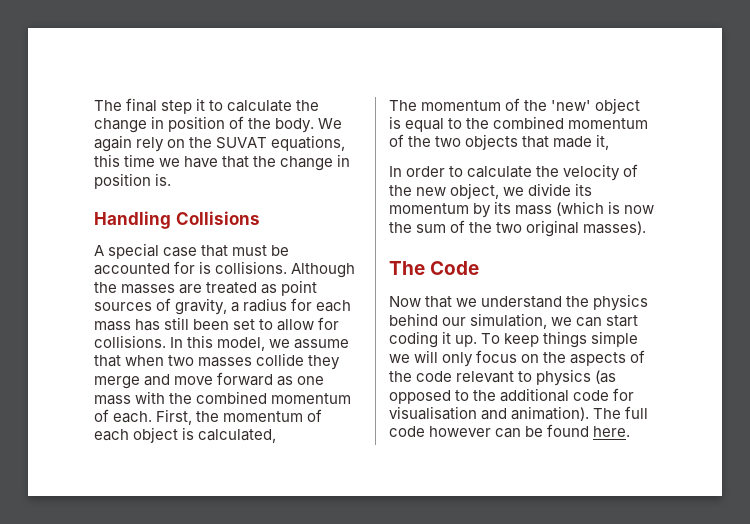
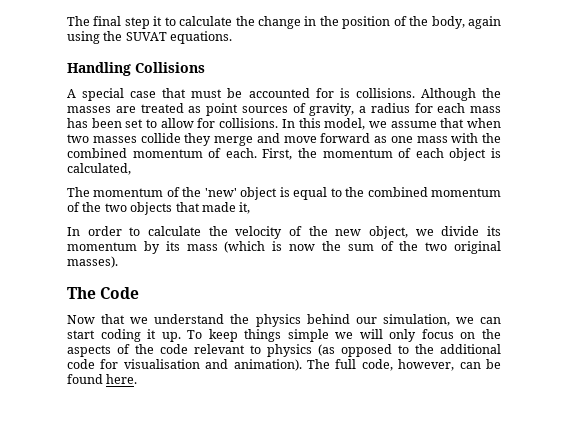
- The final step it to calculate the change in position of the body. We again rely on the SUVAT equations, this time we have that the change in position is.
+ The final step it to calculate the change in the position of the body, again using the SUVAT equations.
- Although the masses are treated as point sources of gravity, a radius for each mass has still been set to allow for collisions.
+ Although the masses are treated as point sources of gravity, a radius for each mass has been set to allow for collisions.
- The full code however can be found here.
+ The full code, however, can be found here.

